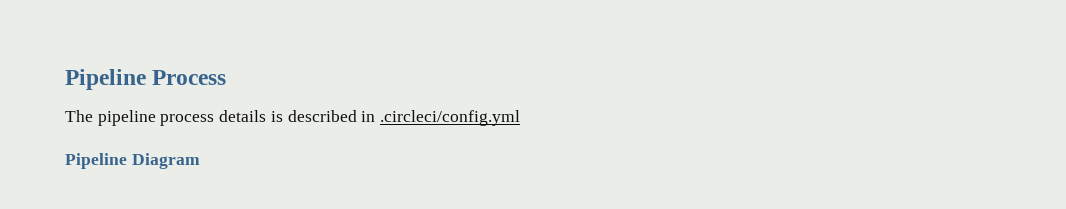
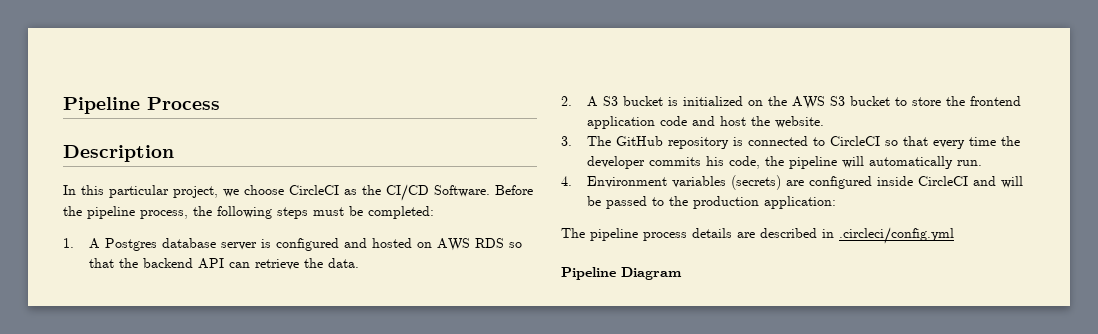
+ Description
+ In this particular project, we choose CircleCI as the CI/CD Software. Before the pipeline process, the following steps must be completed:
+ 1. A Postgres database server is configured and hosted on AWS RDS so that the backend API can retrieve the data.
+ 2. A S3 bucket is initialized on the AWS S3 bucket to store the frontend application code and host the website.
+ 3. The GitHub repository is connected to CircleCI so that every time the developer commits his code, the pipeline will automatically run.
+ 4. Environment variables (secrets) are configured inside CircleCI and will be passed to the production application:
- The pipeline process details is described in .circleci/config.yml
+ The pipeline process details are described in .circleci/config.yml

